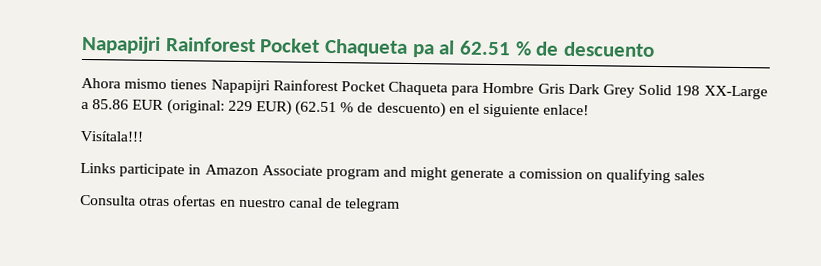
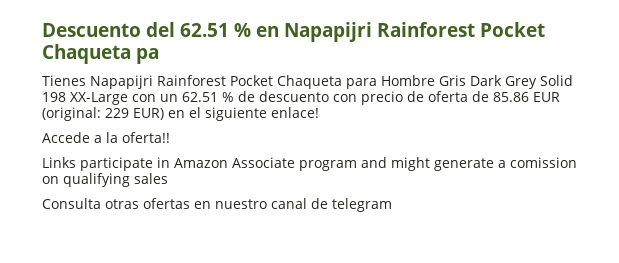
- Napapijri Rainforest Pocket Chaqueta pa al 62.51 % de descuento
- Ahora mismo tienes Napapijri Rainforest Pocket Chaqueta para Hombre Gris Dark Grey Solid 198 XX-Large a 85.86 EUR (original: 229 EUR) (62.51 % de descuento) en el siguiente enlace!
+ Descuento del 62.51 % en Napapijri Rainforest Pocket Chaqueta pa
+ Tienes Napapijri Rainforest Pocket Chaqueta para Hombre Gris Dark Grey Solid 198 XX-Large con un 62.51 % de descuento con precio de oferta de 85.86 EUR (original: 229 EUR) en el siguiente enlace!
- Visítala!!!
+ Accede a la oferta!!

